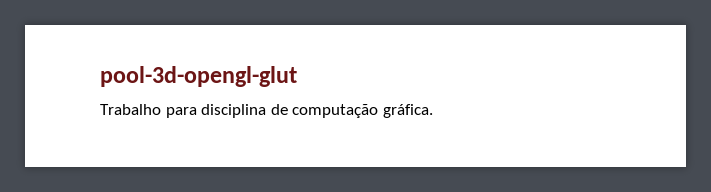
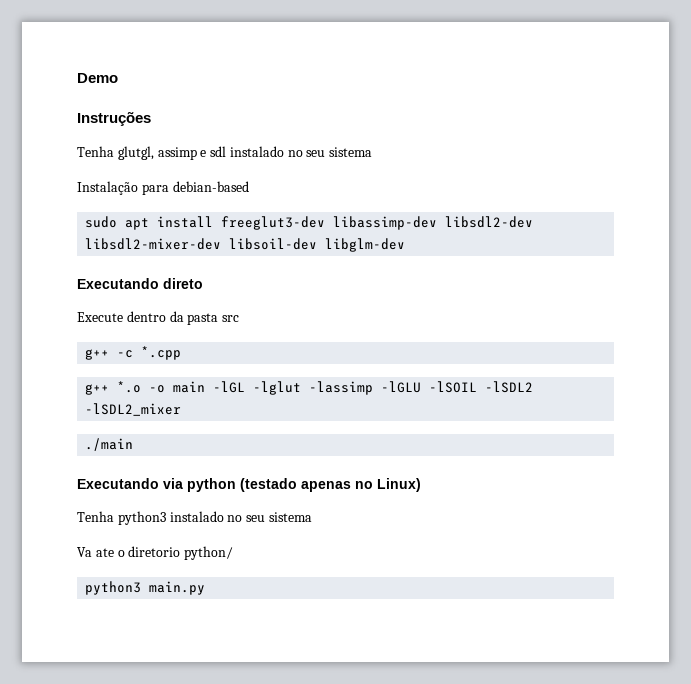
- pool-3d-opengl-glut
- Trabalho para disciplina de computação gráfica.
+ Demo
+ Instruções
+ Tenha glutgl, assimp e sdl instalado no seu sistema
+ Instalação para debian-based
+ sudo apt install freeglut3-dev libassimp-dev libsdl2-dev libsdl2-mixer-dev libsoil-dev libglm-dev
+ Executando direto
+ Execute dentro da pasta src
+ g++ -c *.cpp
+ g++ *.o -o main -lGL -lglut -lassimp -lGLU -lSOIL -lSDL2 -lSDL2_mixer
+ ./main
+ Executando via python (testado apenas no Linux)
+ Tenha python3 instalado no seu sistema
+ Va ate o diretorio python/
+ python3 main.py

